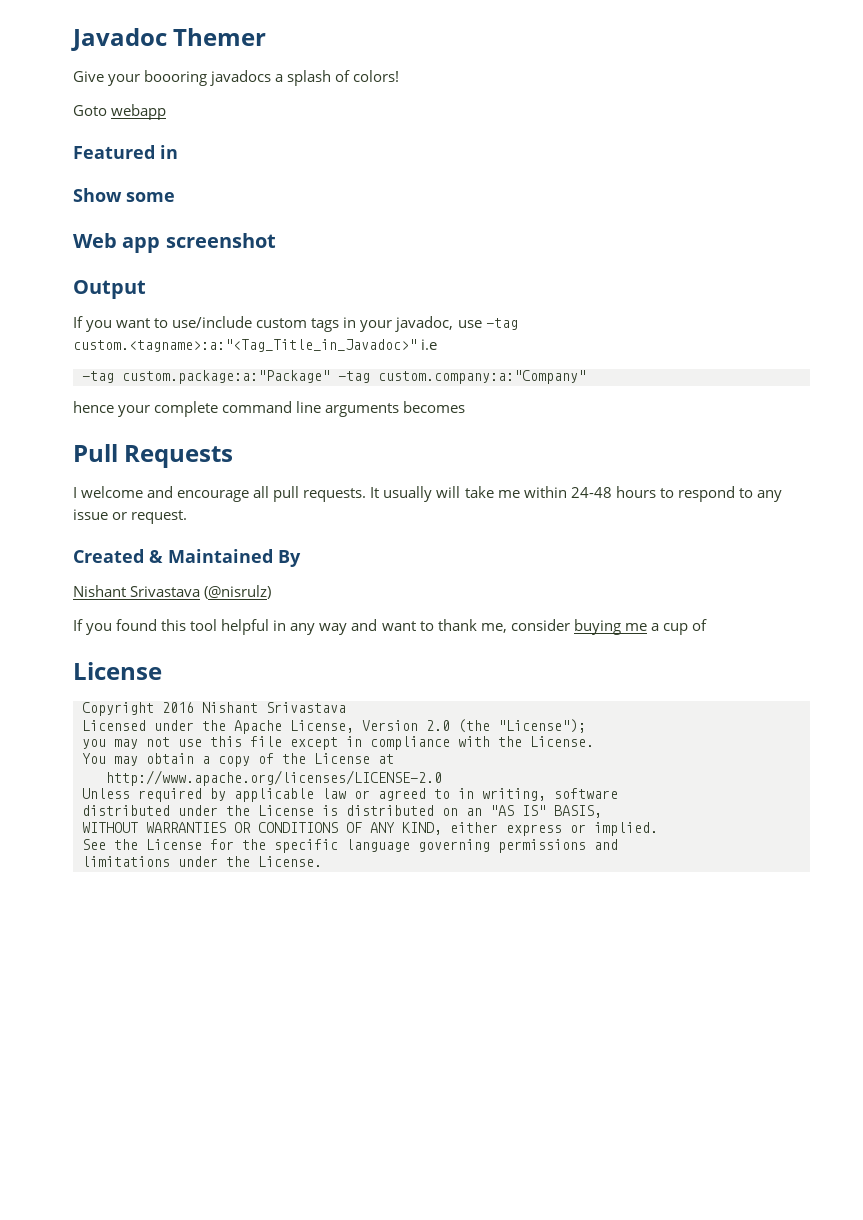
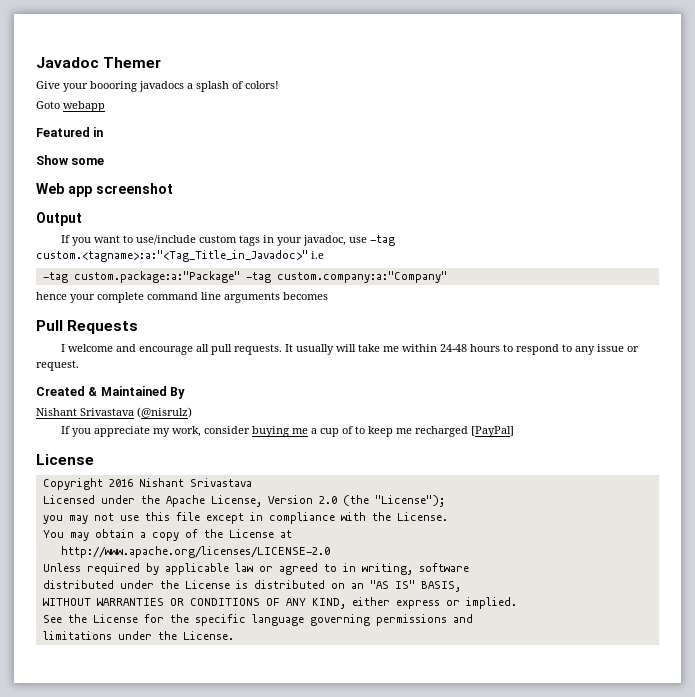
- If you found this tool helpful in any way and want to thank me, consider buying me a cup of
+ If you appreciate my work, consider buying me a cup of to keep me recharged [PayPal]

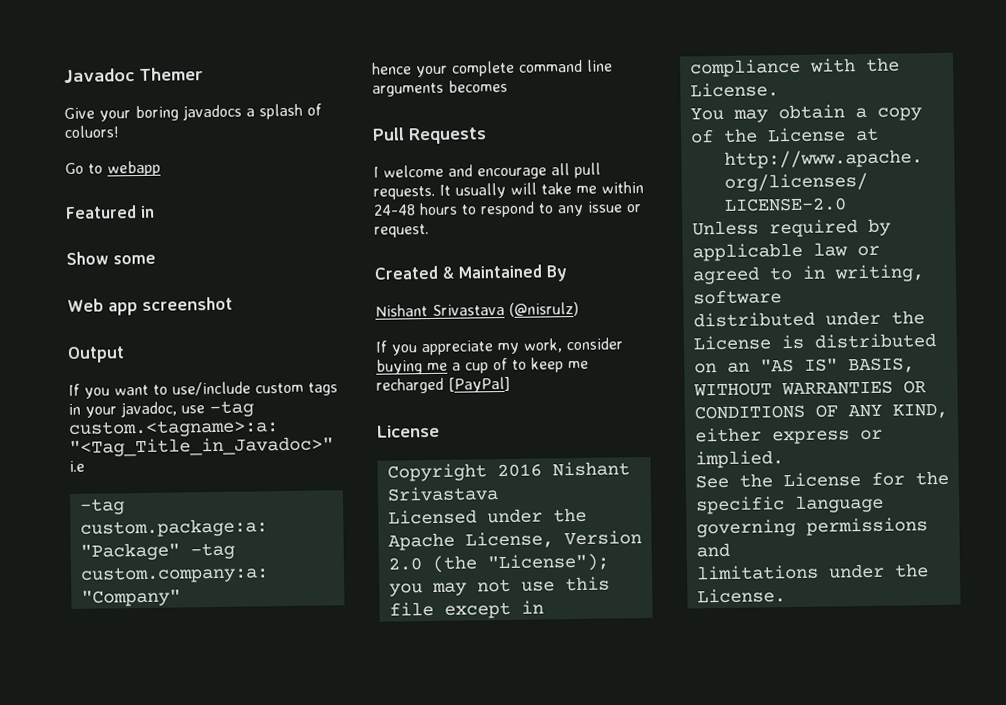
- Give your boooring javadocs a splash of colors!
- Goto webapp
+ Give your boring javadocs a splash of coluors!
+ Go to webapp

